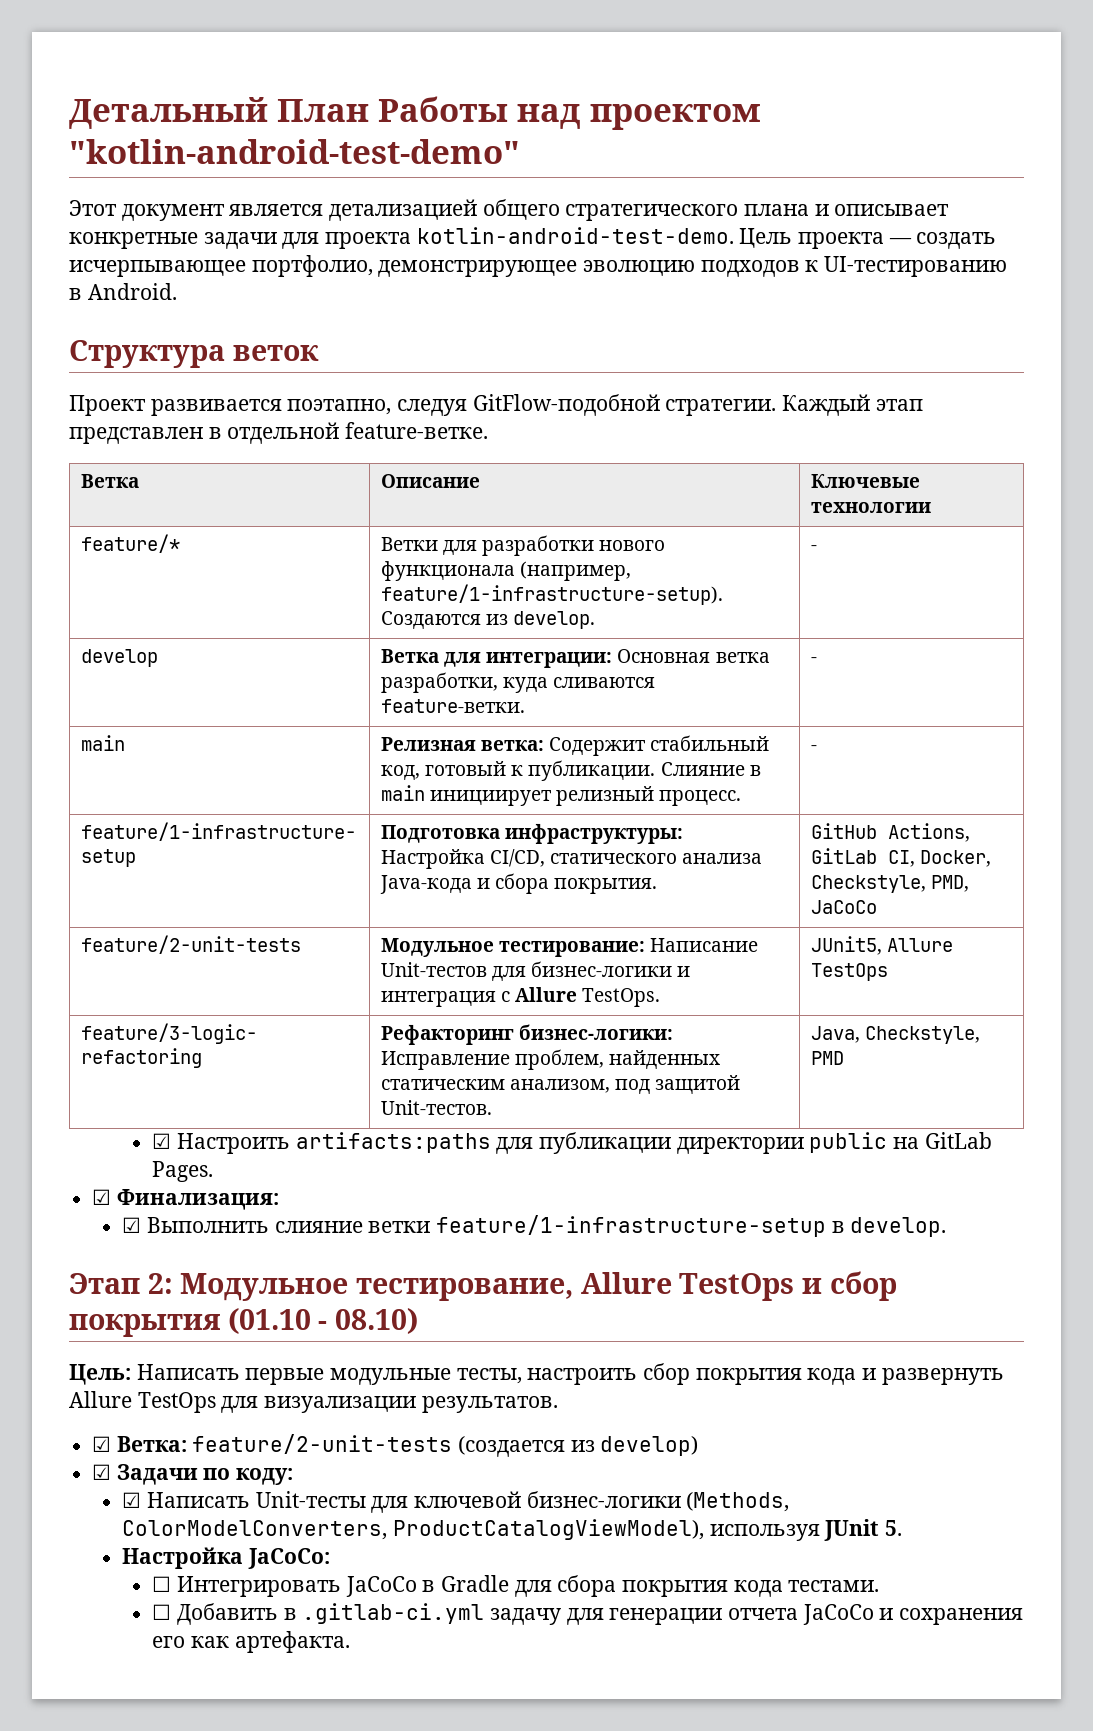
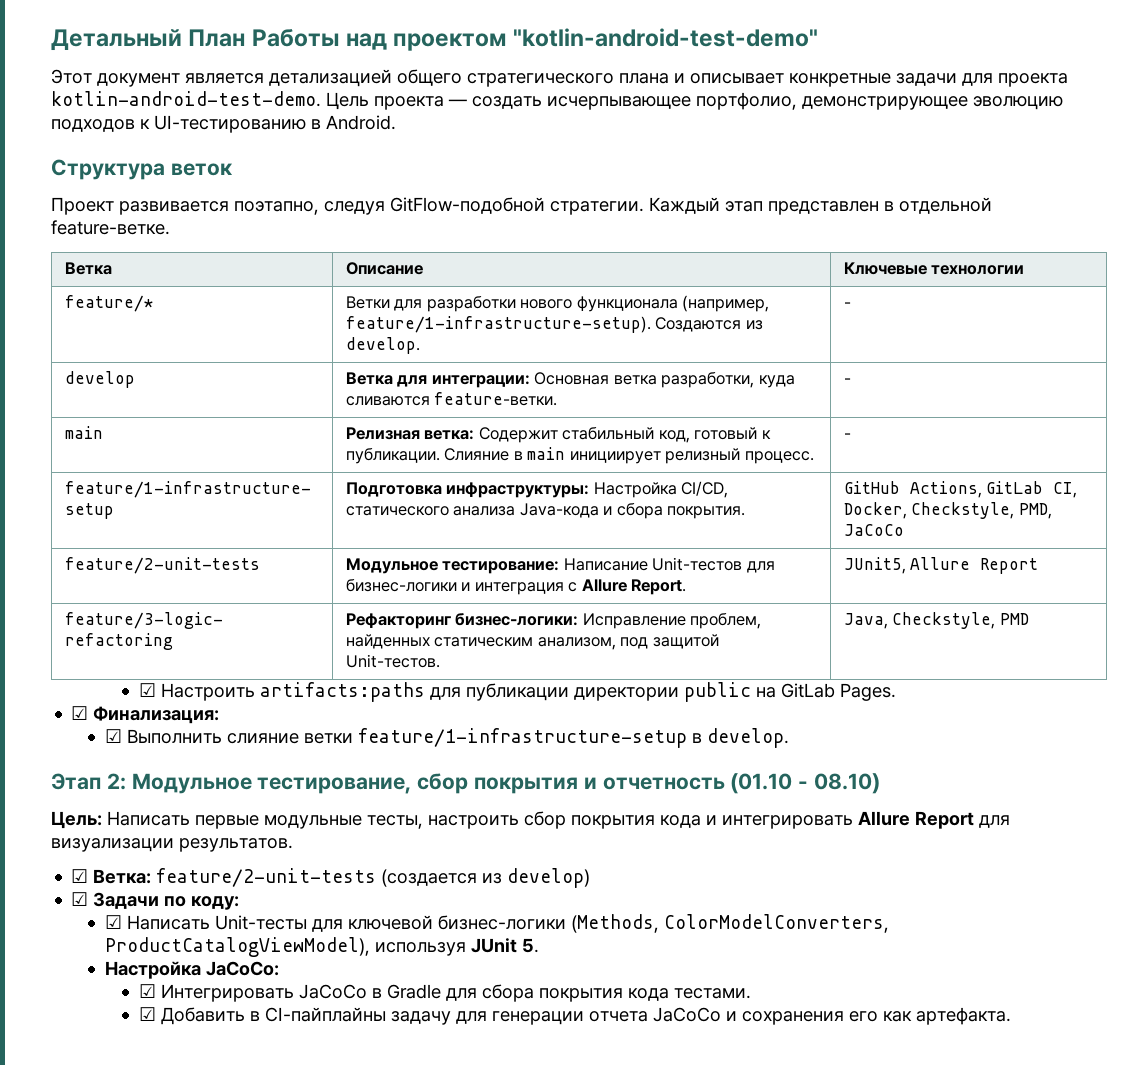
- feature/2-unit-tests | Модульное тестирование: Написание Unit-тестов для бизнес-логики и интеграция с Allure TestOps. | JUnit5, Allure TestOps
+ feature/2-unit-tests | Модульное тестирование: Написание Unit-тестов для бизнес-логики и интеграция с Allure Report. | JUnit5, Allure Report
- Этап 2: Модульное тестирование, Allure TestOps и сбор покрытия (01.10 - 08.10)
+ Этап 2: Модульное тестирование, сбор покрытия и отчетность (01.10 - 08.10)
- Цель: Написать первые модульные тесты, настроить сбор покрытия кода и развернуть Allure TestOps для визуализации результатов.
+ Цель: Написать первые модульные тесты, настроить сбор покрытия кода и интегрировать Allure Report для визуализации результатов.
- ☐ Интегрировать JaCoCo в Gradle для сбора покрытия кода тестами.
+ ☑ Интегрировать JaCoCo в Gradle для сбора покрытия кода тестами.
- ☐ Добавить в .gitlab-ci.yml задачу для генерации отчета JaCoCo и сохранения его как артефакта.
+ ☑ Добавить в CI-пайплайны задачу для генерации отчета JaCoCo и сохранения его как артефакта.

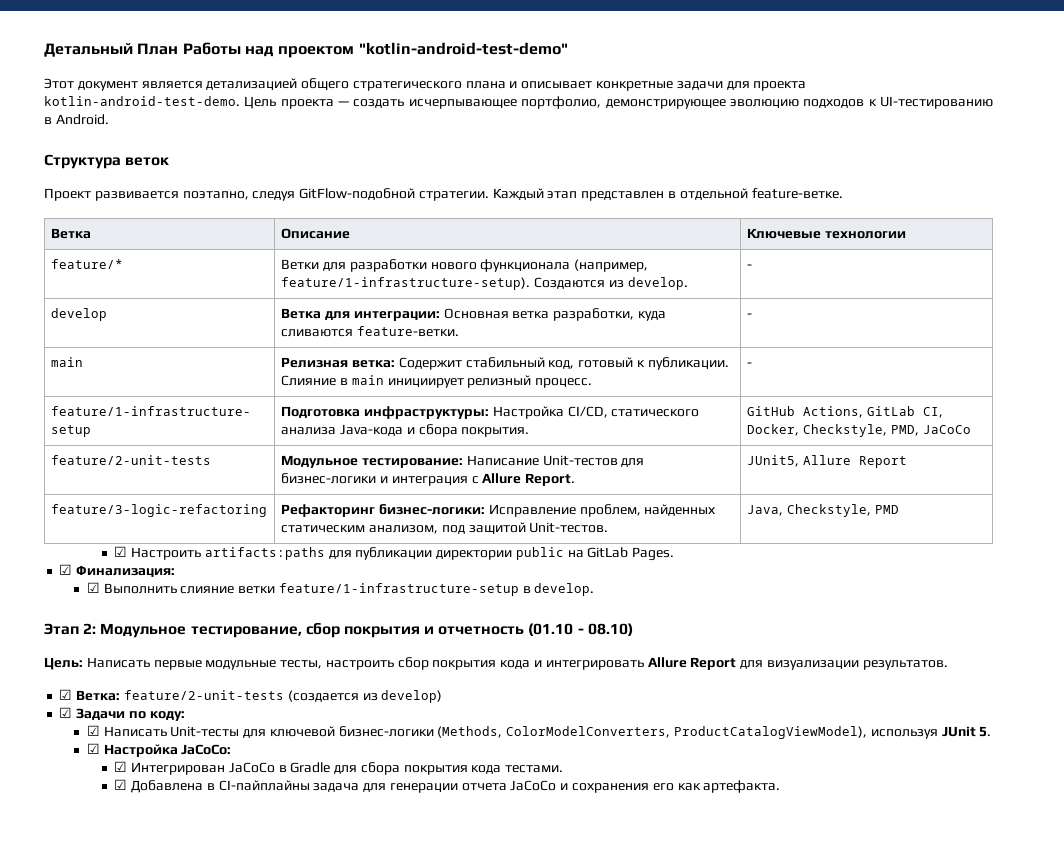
- Настройка JaCoCo:
+ ☑ Настройка JaCoCo:
- ☑ Интегрировать JaCoCo в Gradle для сбора покрытия кода тестами.
+ ☑ Интегрирован JaCoCo в Gradle для сбора покрытия кода тестами.
- ☑ Добавить в CI-пайплайны задачу для генерации отчета JaCoCo и сохранения его как артефакта.
+ ☑ Добавлена в CI-пайплайны задача для генерации отчета JaCoCo и сохранения его как артефакта.

